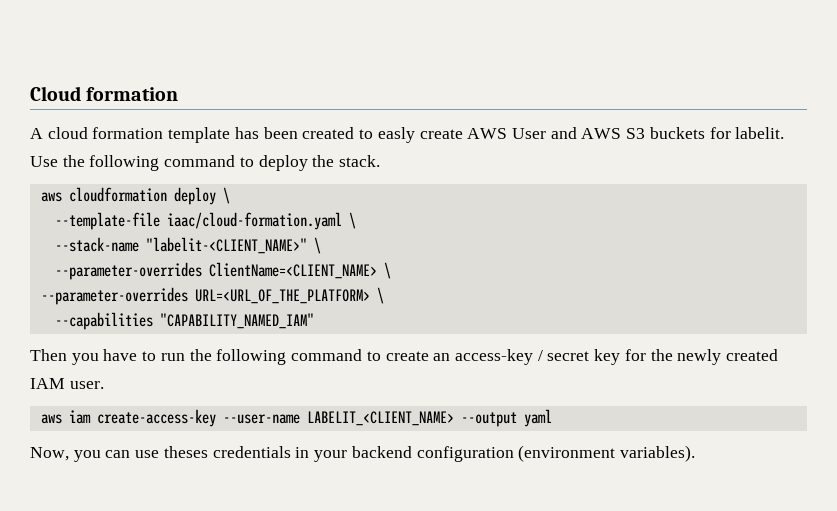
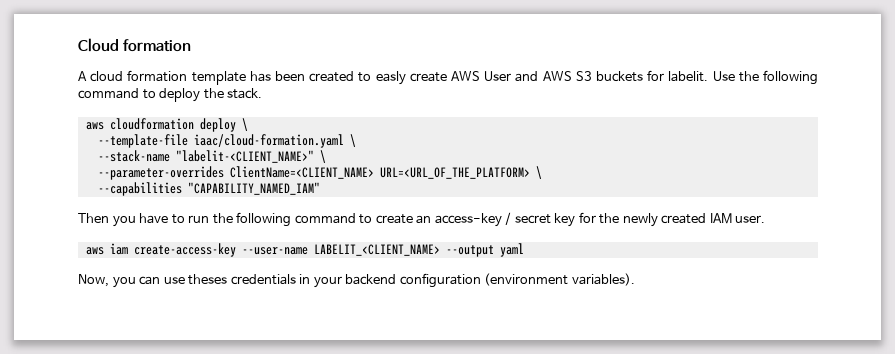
- --parameter-overrides ClientName=<CLIENT_NAME> \
- --parameter-overrides URL=<URL_OF_THE_PLATFORM> \
+ --parameter-overrides ClientName=<CLIENT_NAME> URL=<URL_OF_THE_PLATFORM> \

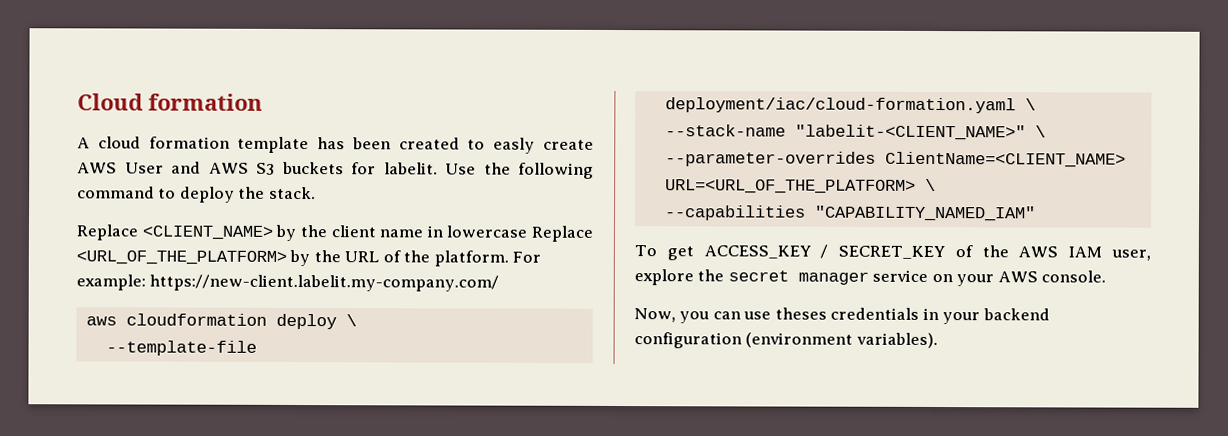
+ Replace <CLIENT_NAME> by the client name in lowercase Replace <URL_OF_THE_PLATFORM> by the URL of the platform. For example: https://new-client.labelit.my-company.com/
- --template-file iaac/cloud-formation.yaml \
+ --template-file deployment/iac/cloud-formation.yaml \
- Then you have to run the following command to create an access-key / secret key for the newly created IAM user.
- aws iam create-access-key --user-name LABELIT_<CLIENT_NAME> --output yaml
+ To get ACCESS_KEY / SECRET_KEY of the AWS IAM user, explore the secret manager service on your AWS console.

